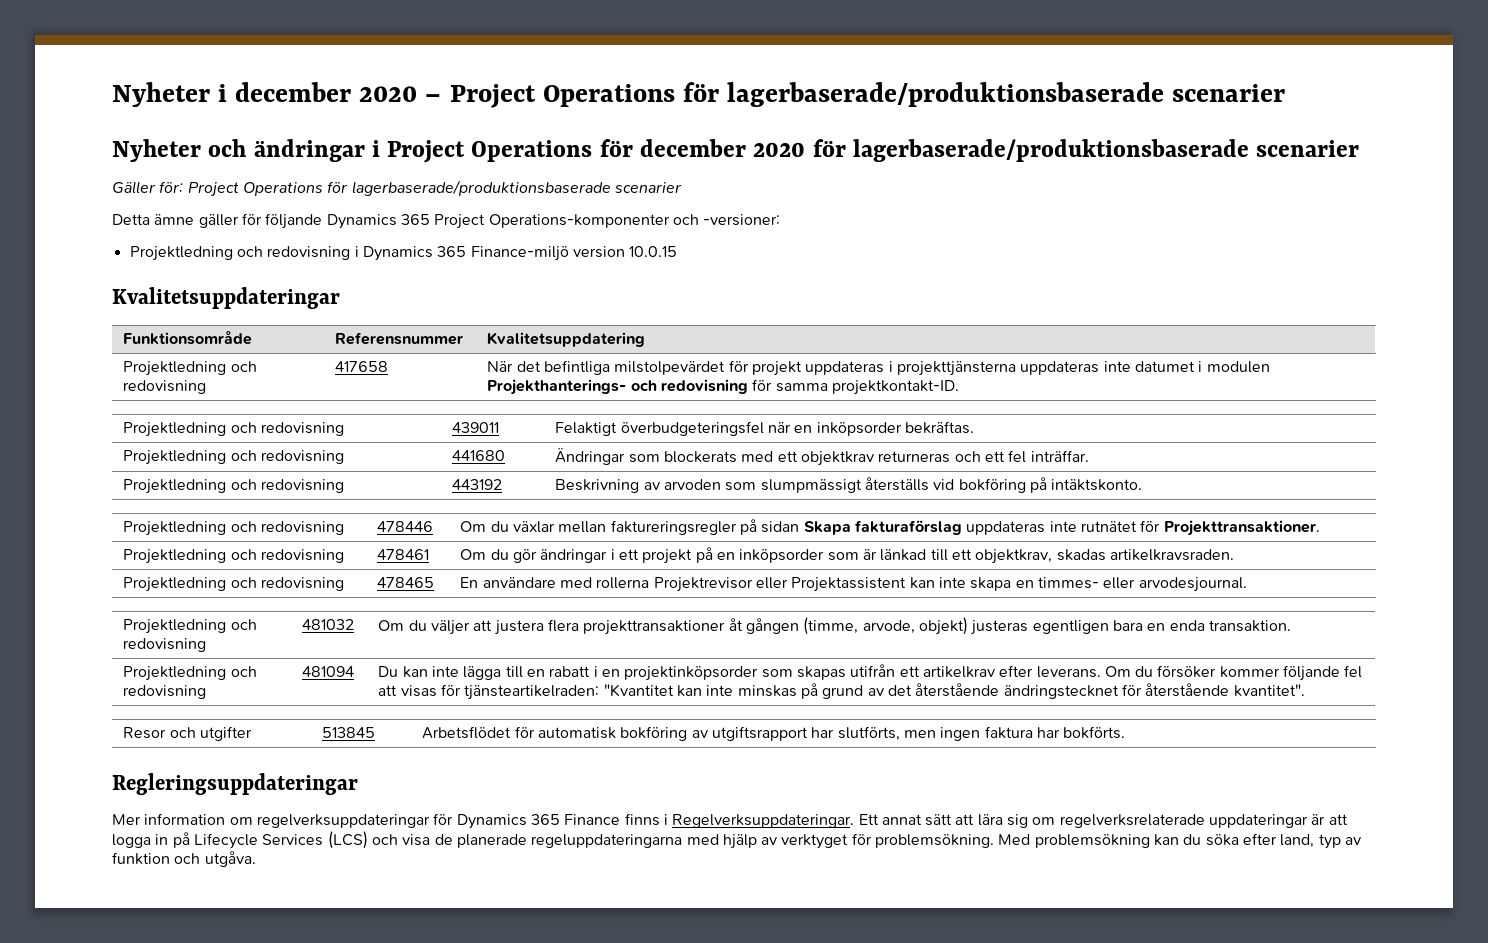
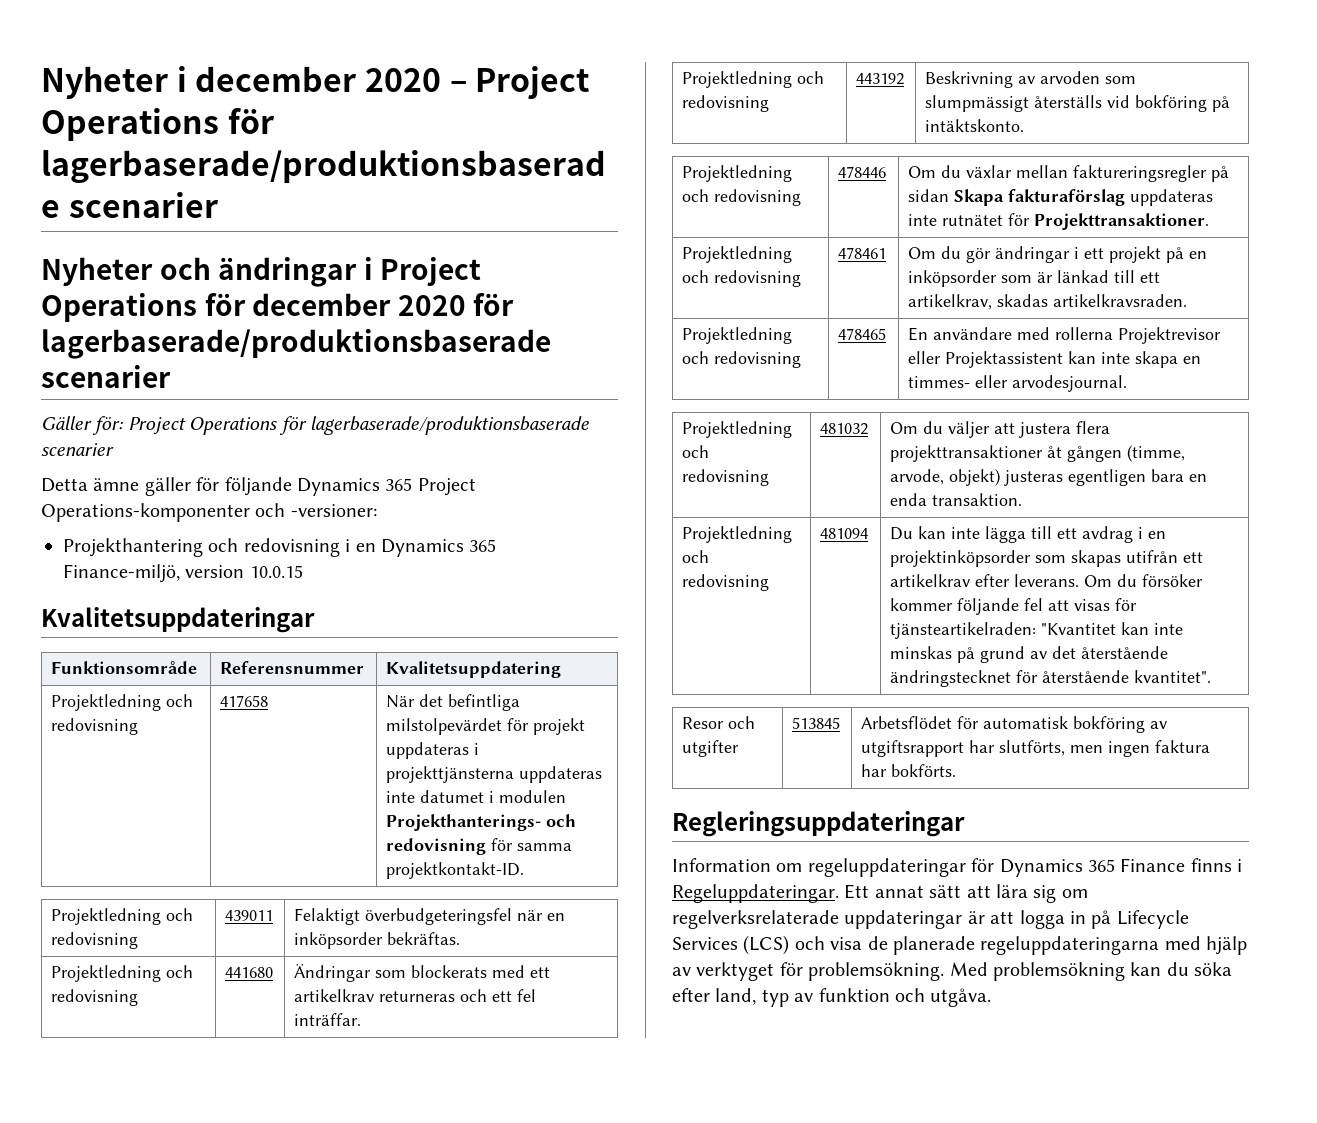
- Projektledning och redovisning i Dynamics 365 Finance-miljö version 10.0.15
+ Projekthantering och redovisning i en Dynamics 365 Finance-miljö, version 10.0.15
- Projektledning och redovisning | 441680 | Ändringar som blockerats med ett objektkrav returneras och ett fel inträffar.
+ Projektledning och redovisning | 441680 | Ändringar som blockerats med ett artikelkrav returneras och ett fel inträffar.
- Projektledning och redovisning | 478461 | Om du gör ändringar i ett projekt på en inköpsorder som är länkad till ett objektkrav, skadas artikelkravsraden.
+ Projektledning och redovisning | 478461 | Om du gör ändringar i ett projekt på en inköpsorder som är länkad till ett artikelkrav, skadas artikelkravsraden.
- Du kan inte lägga till en rabatt i en projektinköpsorder som skapas utifrån ett artikelkrav efter leverans.
+ Du kan inte lägga till ett avdrag i en projektinköpsorder som skapas utifrån ett artikelkrav efter leverans.
- Mer information om regelverksuppdateringar för Dynamics 365 Finance finns i Regelverksuppdateringar.
+ Information om regeluppdateringar för Dynamics 365 Finance finns i Regeluppdateringar.

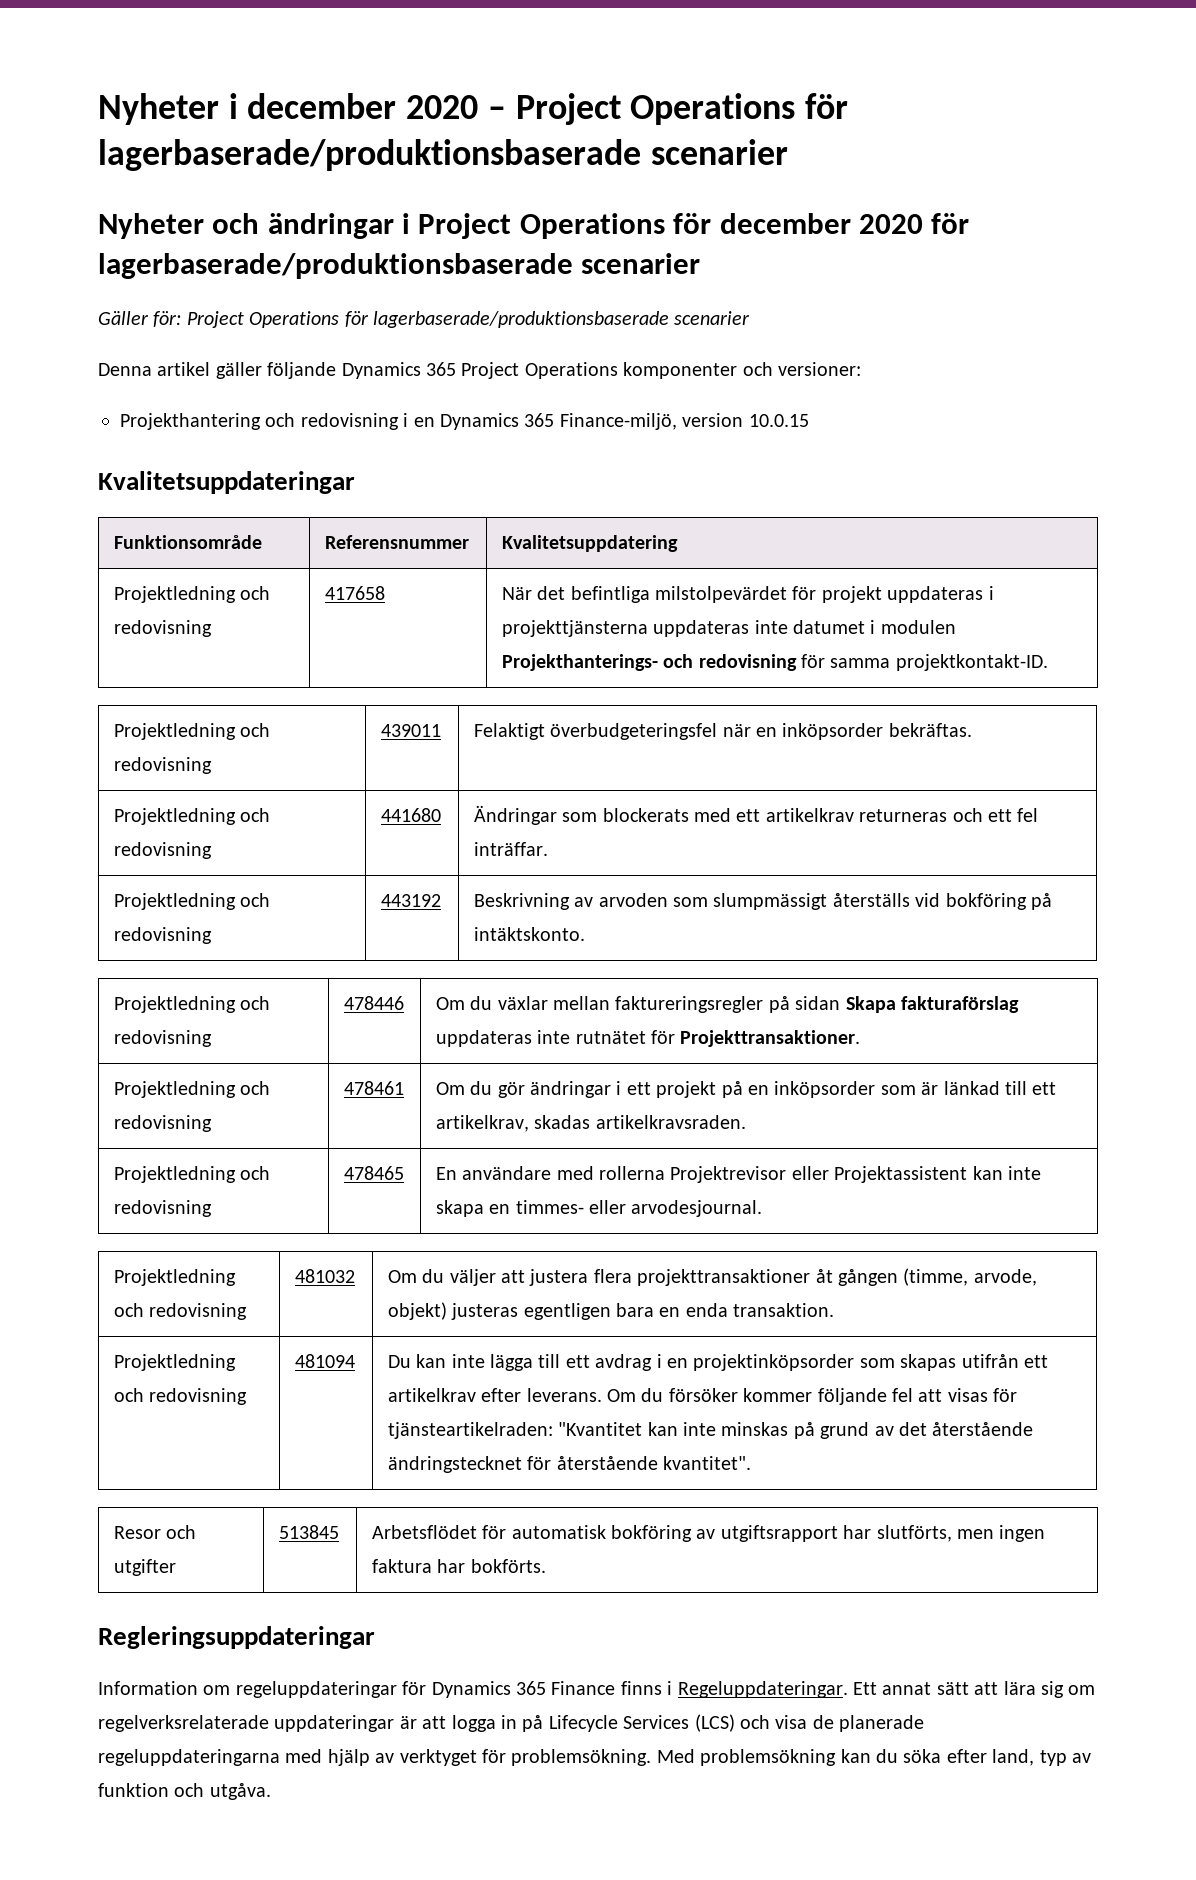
- Detta ämne gäller för följande Dynamics 365 Project Operations-komponenter och -versioner:
+ Denna artikel gäller följande Dynamics 365 Project Operations komponenter och versioner:

